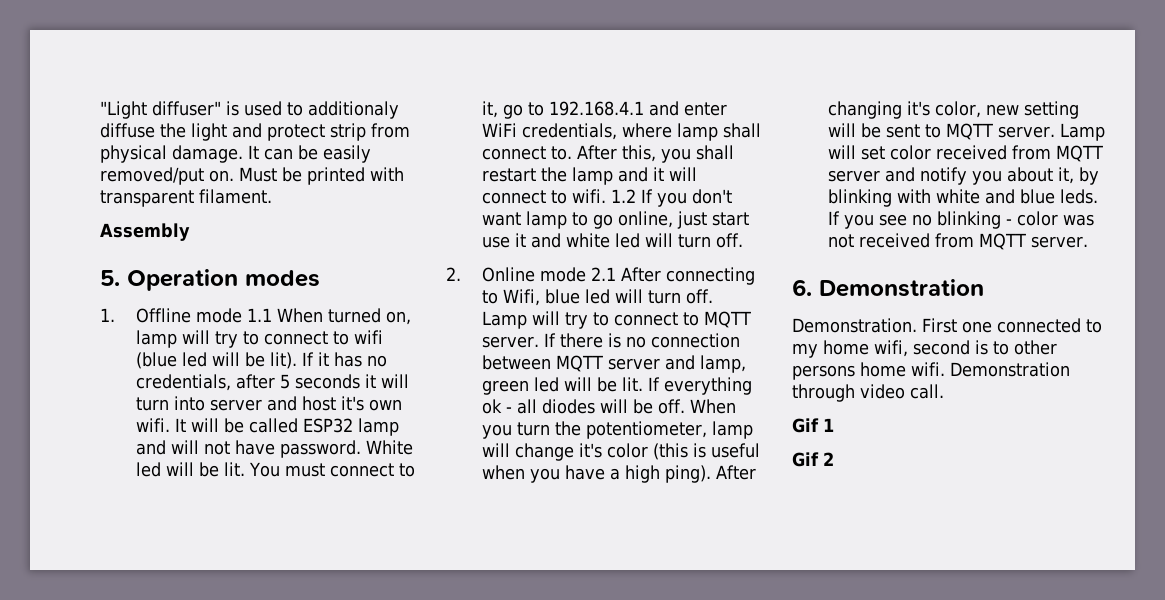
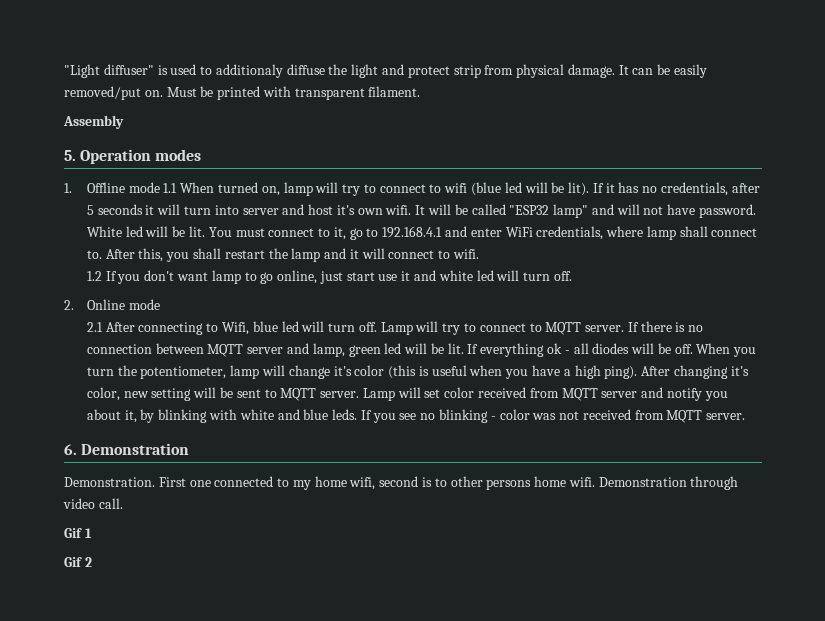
- It will be called ESP32 lamp and will not have password.
+ It will be called "ESP32 lamp" and will not have password.
- After this, you shall restart the lamp and it will connect to wifi. 1.2 If you don't want lamp to go online, just start use it and white led will turn off.
+ After this, you shall restart the lamp and it will connect to wifi.
+ 1.2 If you don't want lamp to go online, just start use it and white led will turn off.
- 2. Online mode 2.1 After connecting to Wifi, blue led will turn off.
+ 2. Online mode
+ 2.1 After connecting to Wifi, blue led will turn off.

